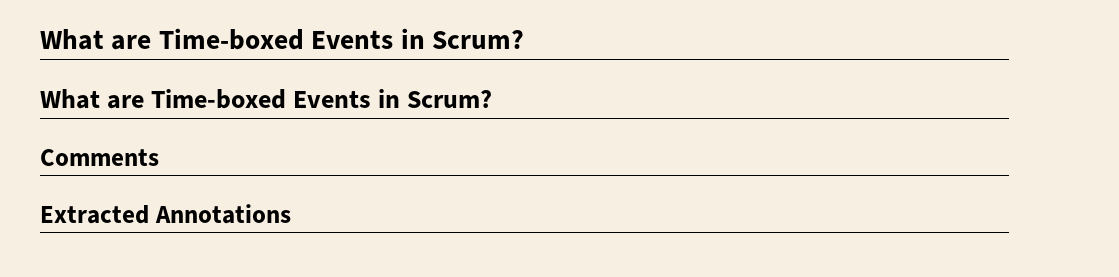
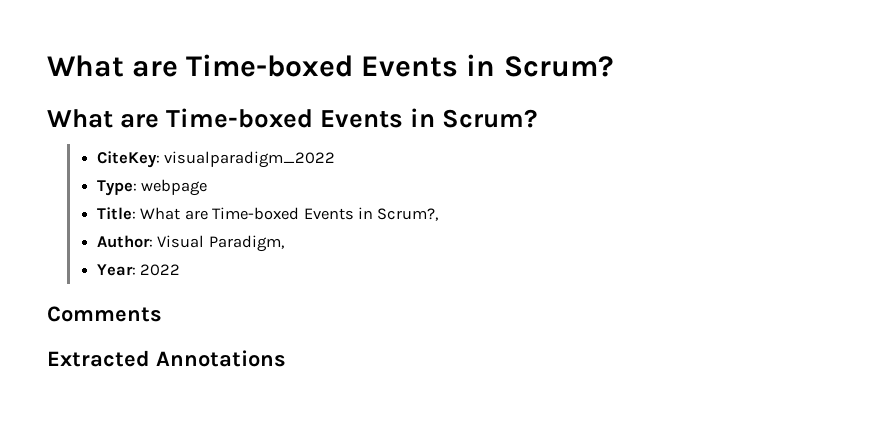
+ CiteKey: visualparadigm_2022
+ Type: webpage
+ Title: What are Time-boxed Events in Scrum?,
+ Author: Visual Paradigm,
+ Year: 2022

